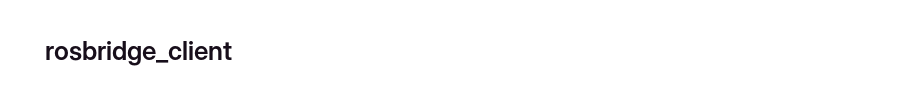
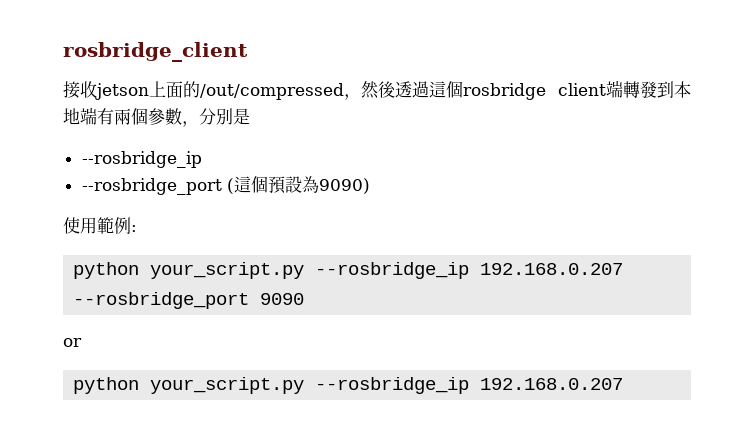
+ 接收jetson上面的/out/compressed，然後透過這個rosbridge client端轉發到本地端有兩個參數，分別是
+ --rosbridge_ip
+ --rosbridge_port (這個預設為9090)
+ 使用範例:
+ python your_script.py --rosbridge_ip 192.168.0.207 --rosbridge_port 9090
+ or
+ python your_script.py --rosbridge_ip 192.168.0.207

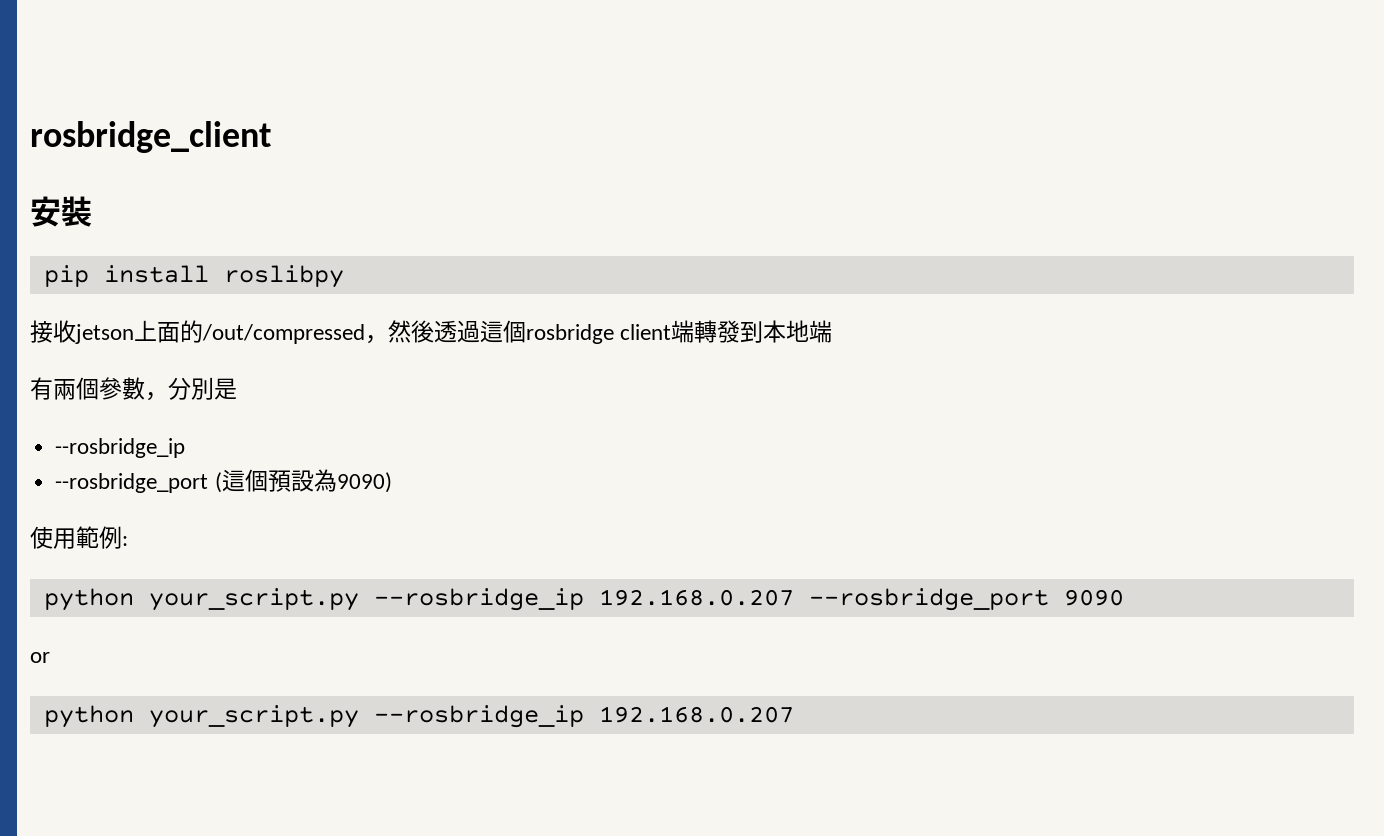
+ 安裝
+ pip install roslibpy
- 接收jetson上面的/out/compressed，然後透過這個rosbridge client端轉發到本地端有兩個參數，分別是
+ 接收jetson上面的/out/compressed，然後透過這個rosbridge client端轉發到本地端
+ 有兩個參數，分別是

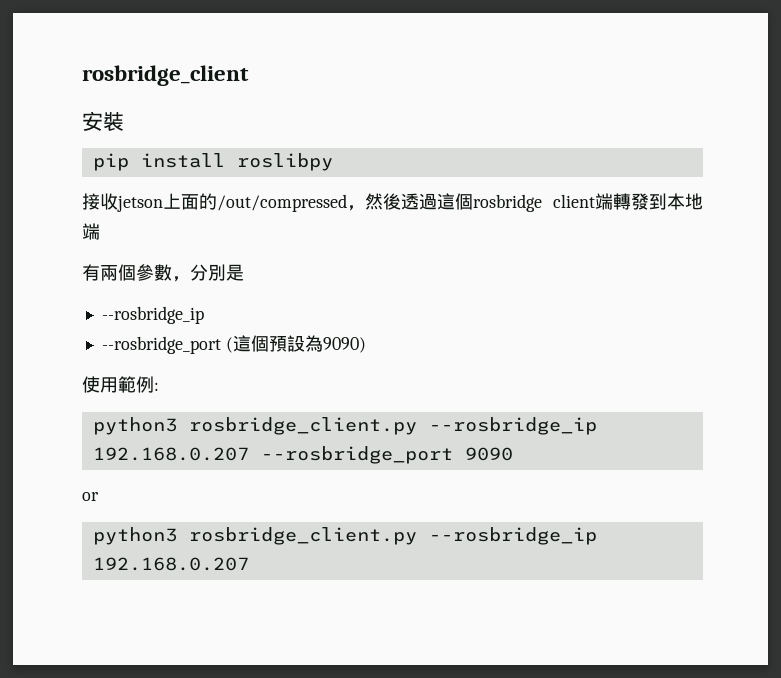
- python your_script.py --rosbridge_ip 192.168.0.207 --rosbridge_port 9090
+ python3 rosbridge_client.py --rosbridge_ip 192.168.0.207 --rosbridge_port 9090
  or
- python your_script.py --rosbridge_ip 192.168.0.207
+ python3 rosbridge_client.py --rosbridge_ip 192.168.0.207

